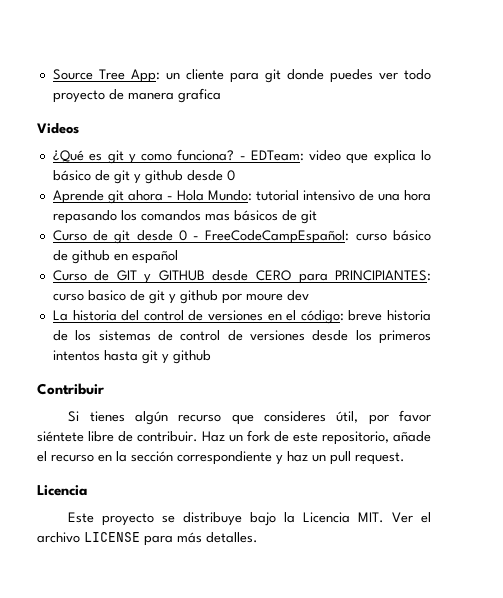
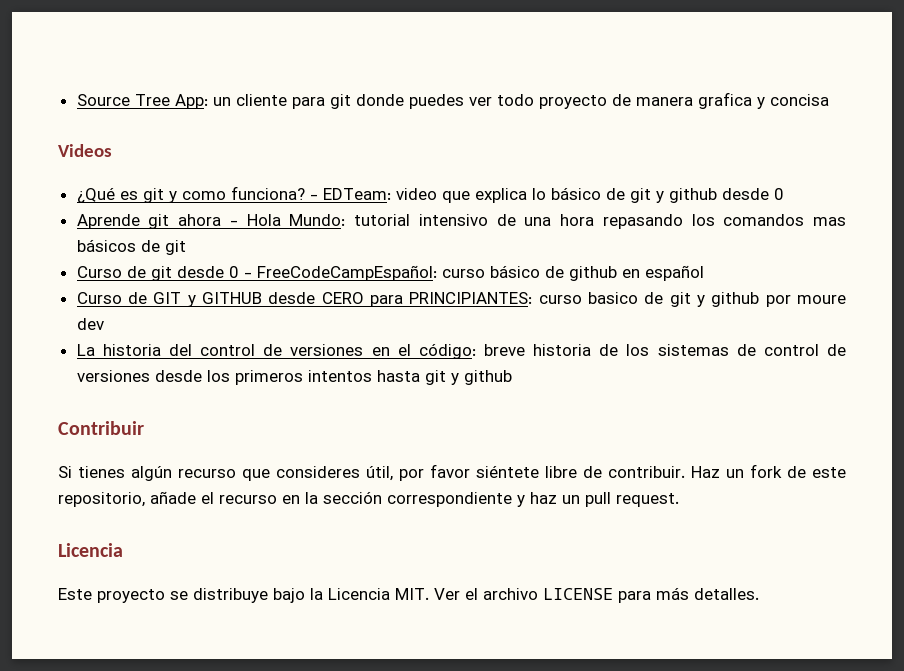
- Source Tree App: un cliente para git donde puedes ver todo proyecto de manera grafica
+ Source Tree App: un cliente para git donde puedes ver todo proyecto de manera grafica y concisa

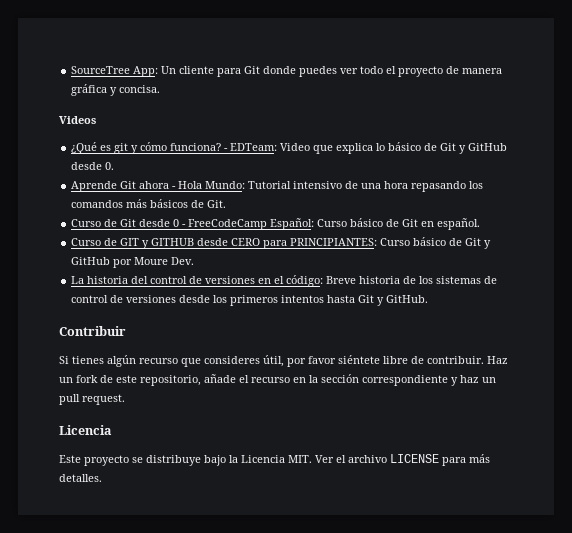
- Source Tree App: un cliente para git donde puedes ver todo proyecto de manera grafica y concisa
+ SourceTree App: Un cliente para Git donde puedes ver todo el proyecto de manera gráfica y concisa.
- ¿Qué es git y como funciona?
+ ¿Qué es git y cómo funciona?
- - EDTeam: video que explica lo básico de git y github desde 0
+ - EDTeam: Video que explica lo básico de Git y GitHub desde 0.
- Aprende git ahora - Hola Mundo: tutorial intensivo de una hora repasando los comandos mas básicos de git
- Curso de git desde 0 - FreeCodeCampEspañol: curso básico de github en español
+ Aprende Git ahora - Hola Mundo: Tutorial intensivo de una hora repasando los comandos más básicos de Git.
+ Curso de Git desde 0 - FreeCodeCamp Español: Curso básico de Git en español.
- Curso de GIT y GITHUB desde CERO para PRINCIPIANTES: curso basico de git y github por moure dev
+ Curso de GIT y GITHUB desde CERO para PRINCIPIANTES: Curso básico de Git y GitHub por Moure Dev.
- La historia del control de versiones en el código: breve historia de los sistemas de control de versiones desde los primeros intentos hasta git y github
+ La historia del control de versiones en el código: Breve historia de los sistemas de control de versiones desde los primeros intentos hasta Git y GitHub.

